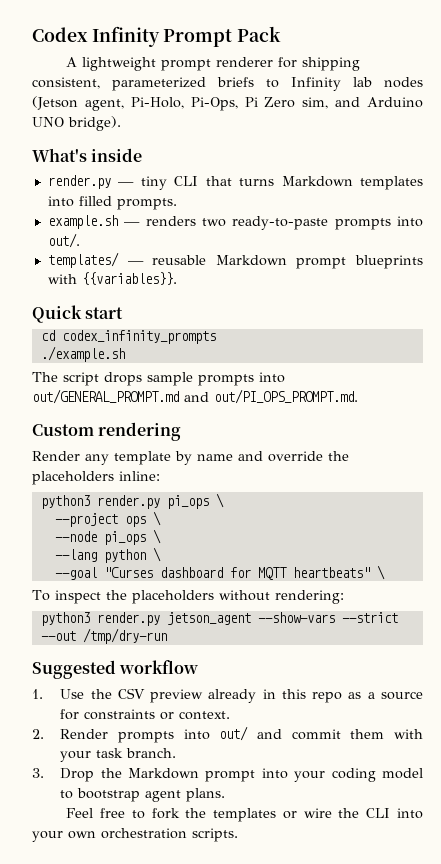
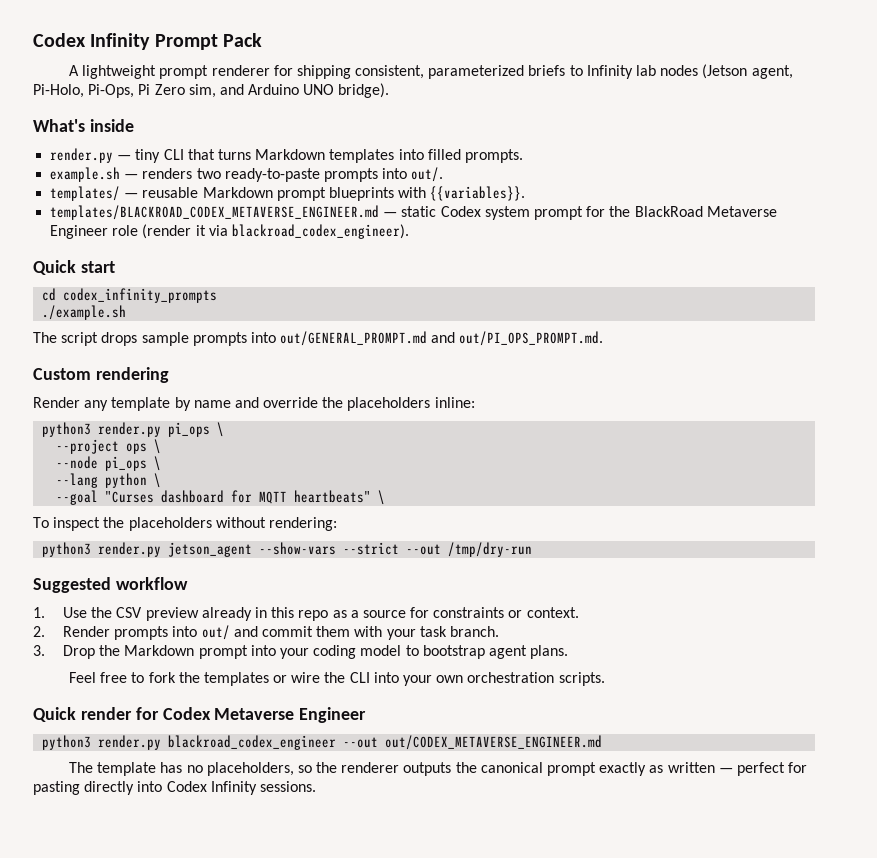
+ templates/BLACKROAD_CODEX_METAVERSE_ENGINEER.md — static Codex system prompt for the BlackRoad Metaverse Engineer role (render it via blackroad_codex_engineer).
+ Quick render for Codex Metaverse Engineer
+ python3 render.py blackroad_codex_engineer --out out/CODEX_METAVERSE_ENGINEER.md
+ The template has no placeholders, so the renderer outputs the canonical prompt exactly as written — perfect for pasting directly into Codex Infinity sessions.

